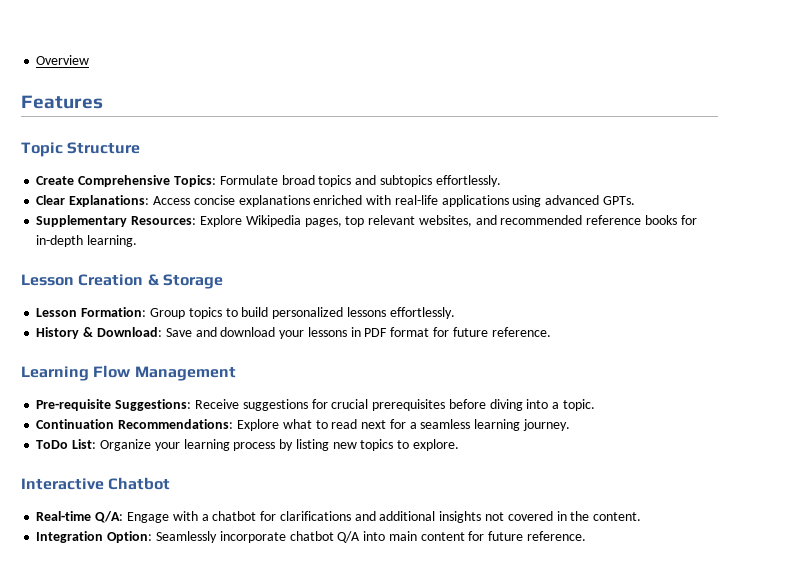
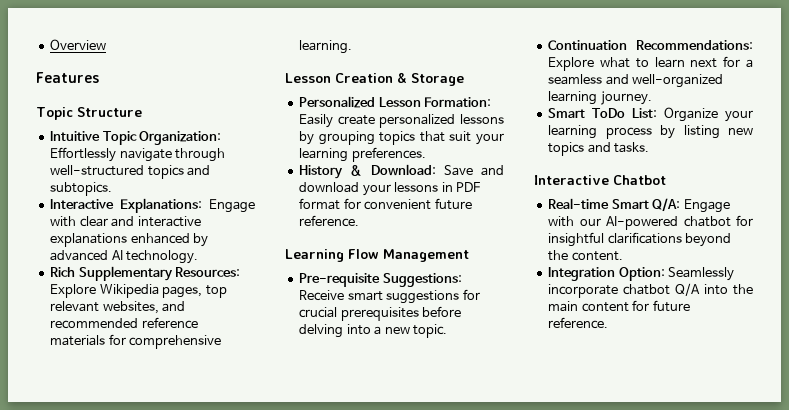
- Create Comprehensive Topics: Formulate broad topics and subtopics effortlessly.
- Clear Explanations: Access concise explanations enriched with real-life applications using advanced GPTs.
- Supplementary Resources: Explore Wikipedia pages, top relevant websites, and recommended reference books for in-depth learning.
+ Intuitive Topic Organization: Effortlessly navigate through well-structured topics and subtopics.
+ Interactive Explanations: Engage with clear and interactive explanations enhanced by advanced AI technology.
+ Rich Supplementary Resources: Explore Wikipedia pages, top relevant websites, and recommended reference materials for comprehensive learning.
- Lesson Formation: Group topics to build personalized lessons effortlessly.
+ Personalized Lesson Formation: Easily create personalized lessons by grouping topics that suit your learning preferences.
- History & Download: Save and download your lessons in PDF format for future reference.
+ History & Download: Save and download your lessons in PDF format for convenient future reference.
- Pre-requisite Suggestions: Receive suggestions for crucial prerequisites before diving into a topic.
+ Pre-requisite Suggestions: Receive smart suggestions for crucial prerequisites before delving into a new topic.
- Continuation Recommendations: Explore what to read next for a seamless learning journey.
+ Continuation Recommendations: Explore what to learn next for a seamless and well-organized learning journey.
- ToDo List: Organize your learning process by listing new topics to explore.
+ Smart ToDo List: Organize your learning process by listing new topics and tasks.
- Real-time Q/A: Engage with a chatbot for clarifications and additional insights not covered in the content.
+ Real-time Smart Q/A: Engage with our AI-powered chatbot for insightful clarifications beyond the content.
- Integration Option: Seamlessly incorporate chatbot Q/A into main content for future reference.
+ Integration Option: Seamlessly incorporate chatbot Q/A into the main content for future reference.

